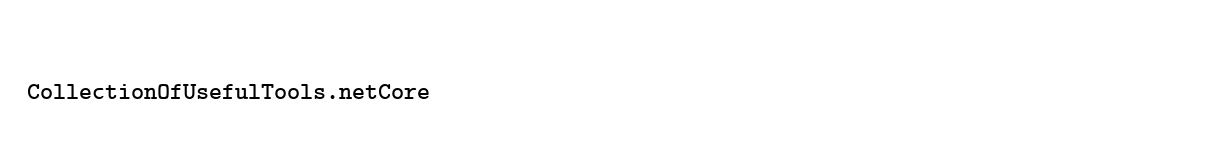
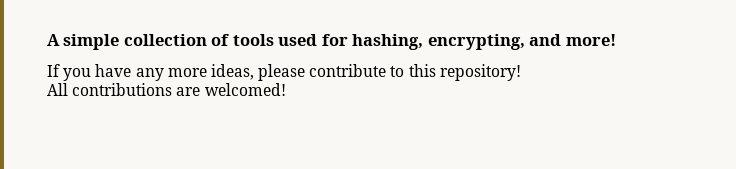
- CollectionOfUsefulTools.netCore
+ A simple collection of tools used for hashing, encrypting, and more!
+ If you have any more ideas, please contribute to this repository!
+ All contributions are welcomed!

